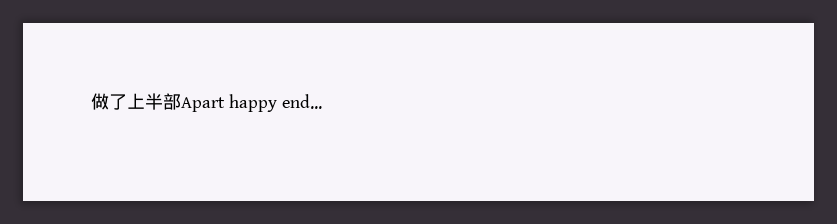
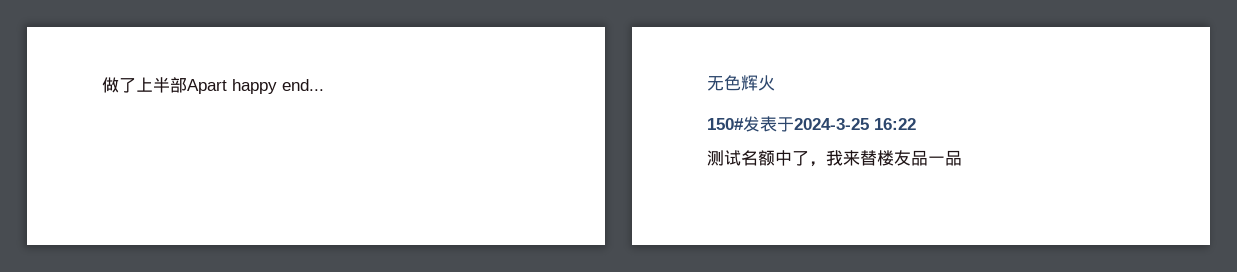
+ 无色辉火
+ 150#发表于2024-3-25 16:22
+ 测试名额中了，我来替楼友品一品

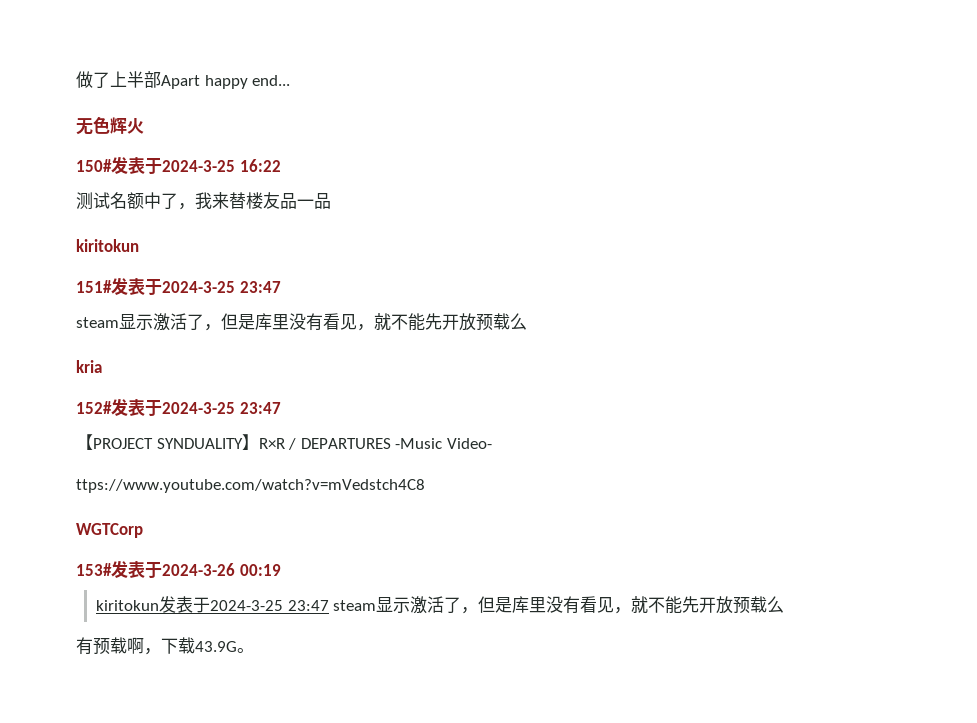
  测试名额中了，我来替楼友品一品
+ kiritokun
+ 151#发表于2024-3-25 23:47
+ steam显示激活了，但是库里没有看见，就不能先开放预载么
+ kria
+ 152#发表于2024-3-25 23:47
+ 【PROJECT SYNDUALITY】R×R / DEPARTURES -Music Video-
+ ttps://www.youtube.com/watch?v=mVedstch4C8
+ WGTCorp
+ 153#发表于2024-3-26 00:19
+ kiritokun发表于2024-3-25 23:47 steam显示激活了，但是库里没有看见，就不能先开放预载么
+ 有预载啊，下载43.9G。

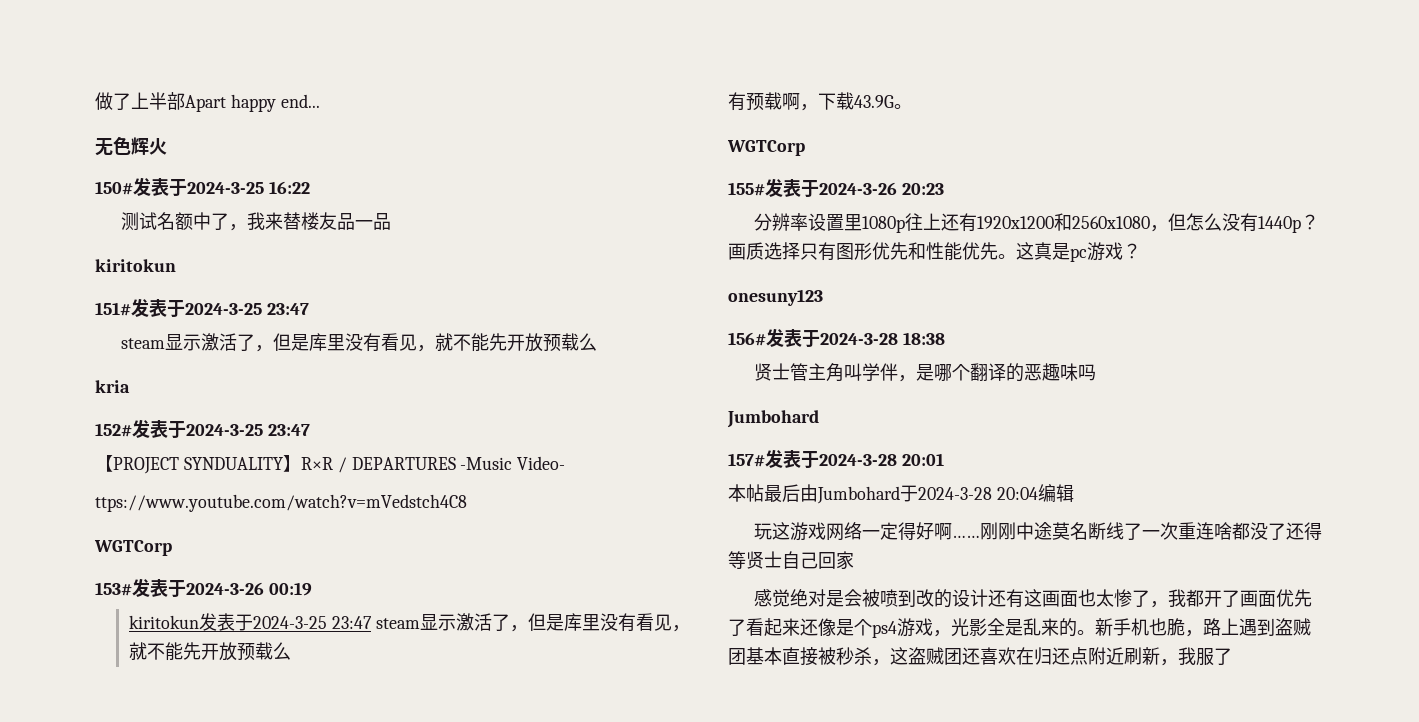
  有预载啊，下载43.9G。
+ WGTCorp
+ 155#发表于2024-3-26 20:23
+ 分辨率设置里1080p往上还有1920x1200和2560x1080，但怎么没有1440p？画质选择只有图形优先和性能优先。这真是pc游戏？
+ onesuny123
+ 156#发表于2024-3-28 18:38
+ 贤士管主角叫学伴，是哪个翻译的恶趣味吗
+ Jumbohard
+ 157#发表于2024-3-28 20:01
+ 本帖最后由Jumbohard于2024-3-28 20:04编辑
+ 玩这游戏网络一定得好啊……刚刚中途莫名断线了一次重连啥都没了还得等贤士自己回家
+ 感觉绝对是会被喷到改的设计还有这画面也太惨了，我都开了画面优先了看起来还像是个ps4游戏，光影全是乱来的。新手机也脆，路上遇到盗贼团基本直接被秒杀，这盗贼团还喜欢在归还点附近刷新，我服了

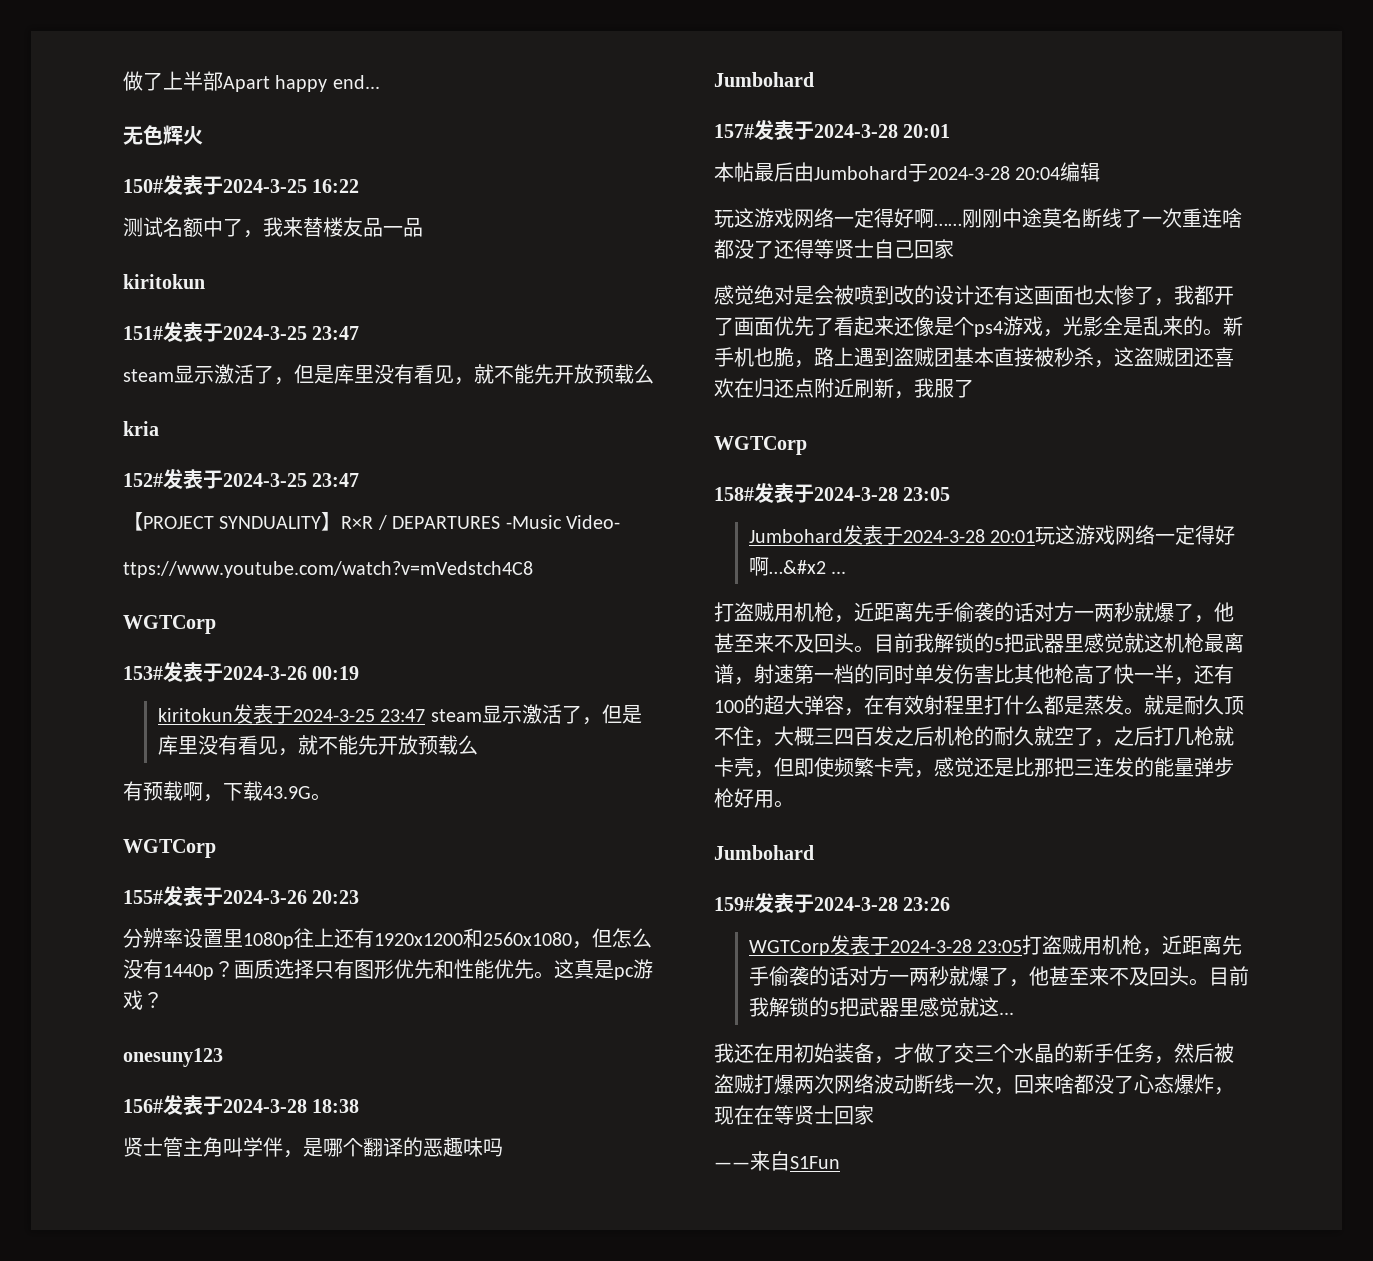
  新手机也脆，路上遇到盗贼团基本直接被秒杀，这盗贼团还喜欢在归还点附近刷新，我服了
+ WGTCorp
+ 158#发表于2024-3-28 23:05
+ Jumbohard发表于2024-3-28 20:01玩这游戏网络一定得好啊…&#x2 ...
+ 打盗贼用机枪，近距离先手偷袭的话对方一两秒就爆了，他甚至来不及回头。目前我解锁的5把武器里感觉就这机枪最离谱，射速第一档的同时单发伤害比其他枪高了快一半，还有100的超大弹容，在有效射程里打什么都是蒸发。就是耐久顶不住，大概三四百发之后机枪的耐久就空了，之后打几枪就卡壳，但即使频繁卡壳，感觉还是比那把三连发的能量弹步枪好用。
+ Jumbohard
+ 159#发表于2024-3-28 23:26
+ WGTCorp发表于2024-3-28 23:05打盗贼用机枪，近距离先手偷袭的话对方一两秒就爆了，他甚至来不及回头。目前我解锁的5把武器里感觉就这...
+ 我还在用初始装备，才做了交三个水晶的新手任务，然后被盗贼打爆两次网络波动断线一次，回来啥都没了心态爆炸，现在在等贤士回家
+ ——来自S1Fun

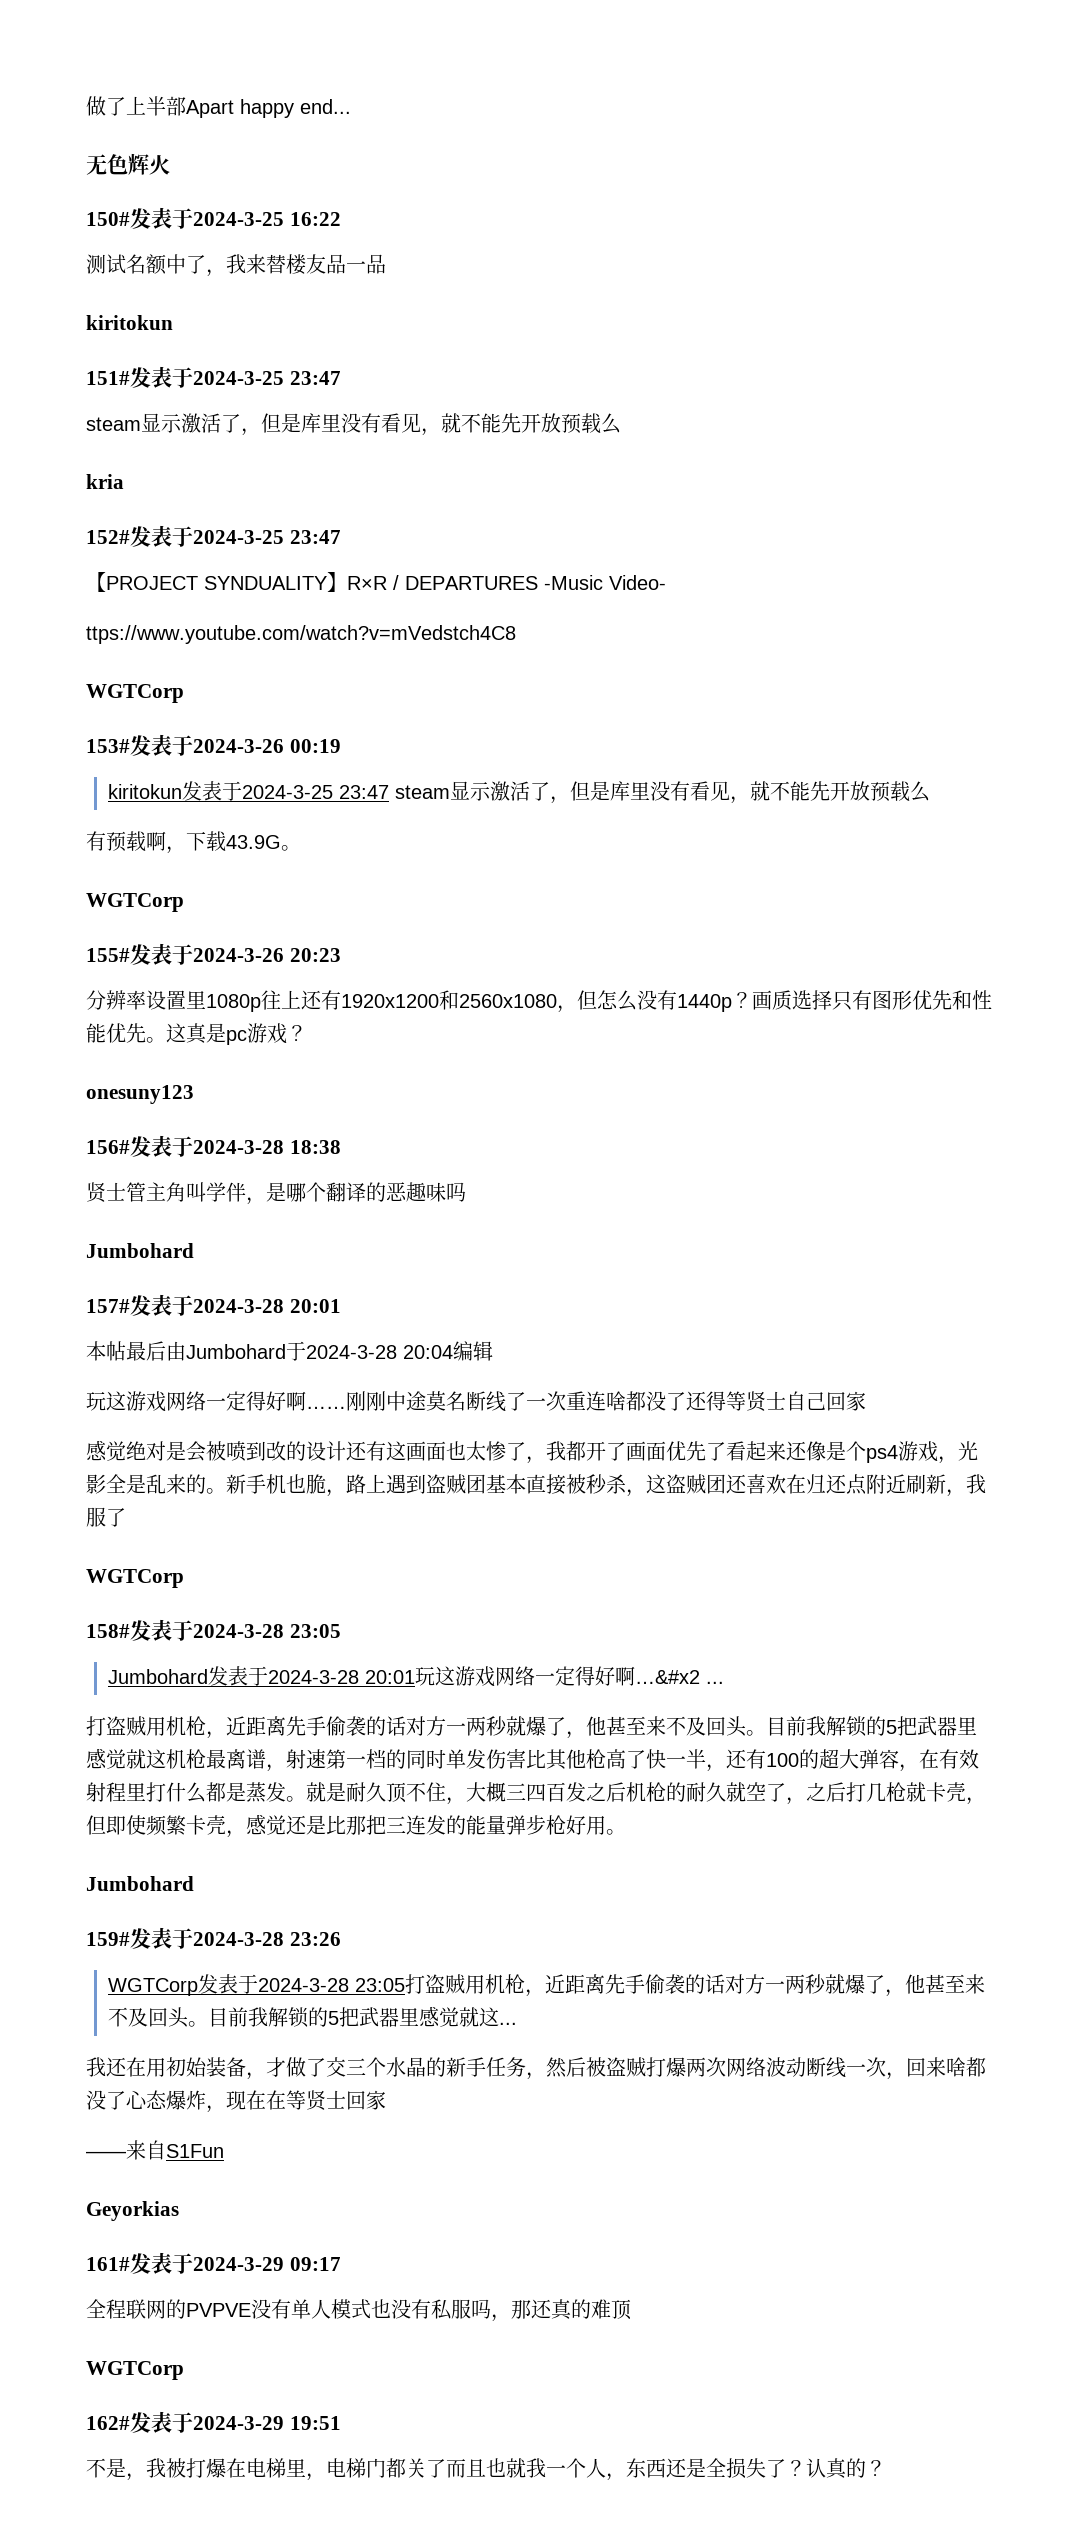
+ Geyorkias
+ 161#发表于2024-3-29 09:17
+ 全程联网的PVPVE没有单人模式也没有私服吗，那还真的难顶
+ WGTCorp
+ 162#发表于2024-3-29 19:51
+ 不是，我被打爆在电梯里，电梯门都关了而且也就我一个人，东西还是全损失了？认真的？

